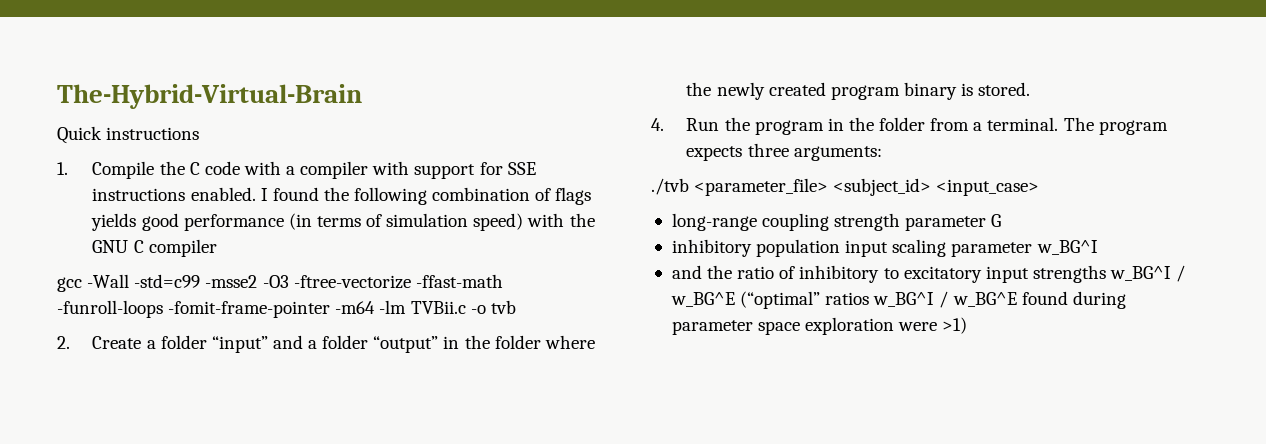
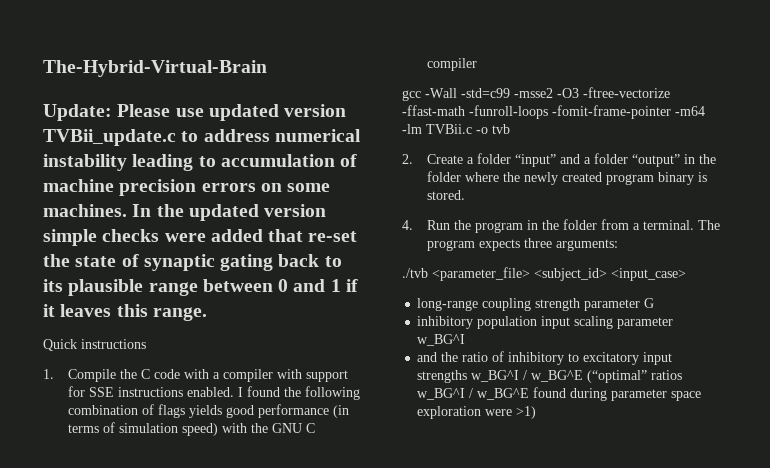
+ Update: Please use updated version TVBii_update.c to address numerical instability leading to accumulation of machine precision errors on some machines. In the updated version simple checks were added that re-set the state of synaptic gating back to its plausible range between 0 and 1 if it leaves this range.

